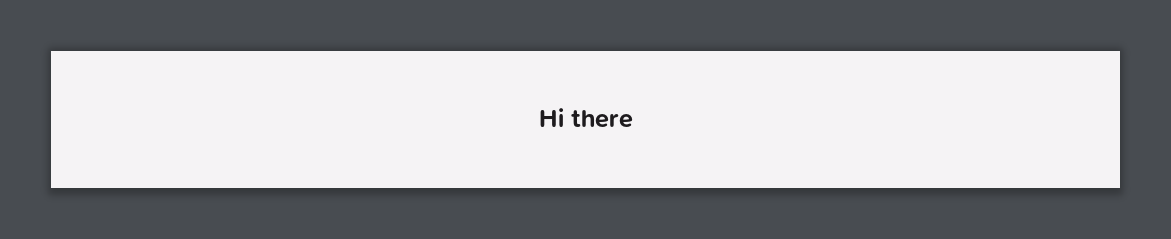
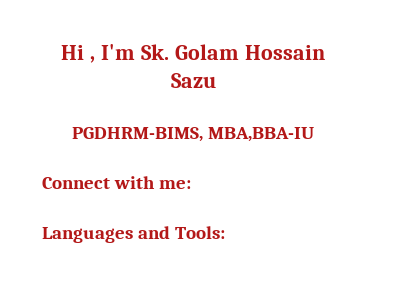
- Hi there
+ Hi , I'm Sk. Golam Hossain Sazu
+ PGDHRM-BIMS, MBA,BBA-IU
+ Connect with me:
+ Languages and Tools:

